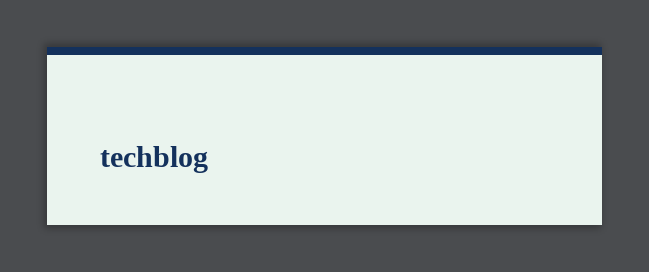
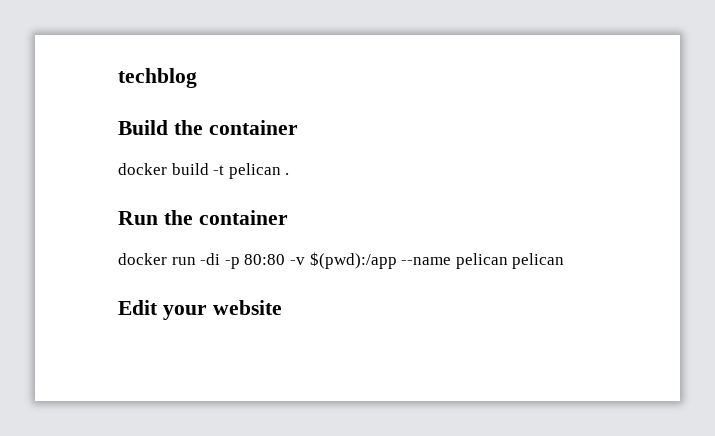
+ Build the container
+ docker build -t pelican .
+ Run the container
+ docker run -di -p 80:80 -v $(pwd):/app --name pelican pelican
+ Edit your website

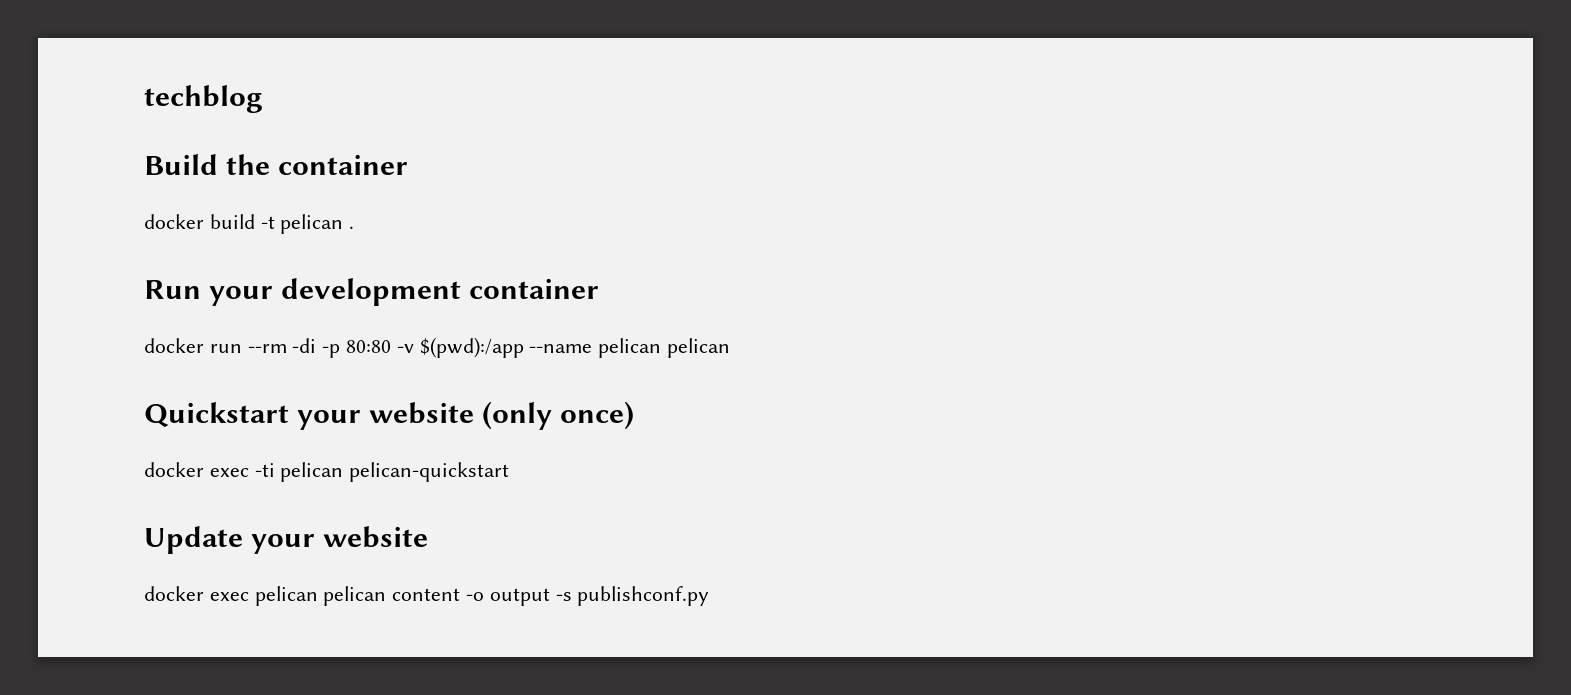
- Run the container
+ Run your development container
- docker run -di -p 80:80 -v $(pwd):/app --name pelican pelican
+ docker run --rm -di -p 80:80 -v $(pwd):/app --name pelican pelican
- Edit your website
+ Quickstart your website (only once)
+ docker exec -ti pelican pelican-quickstart
+ Update your website
+ docker exec pelican pelican content -o output -s publishconf.py

